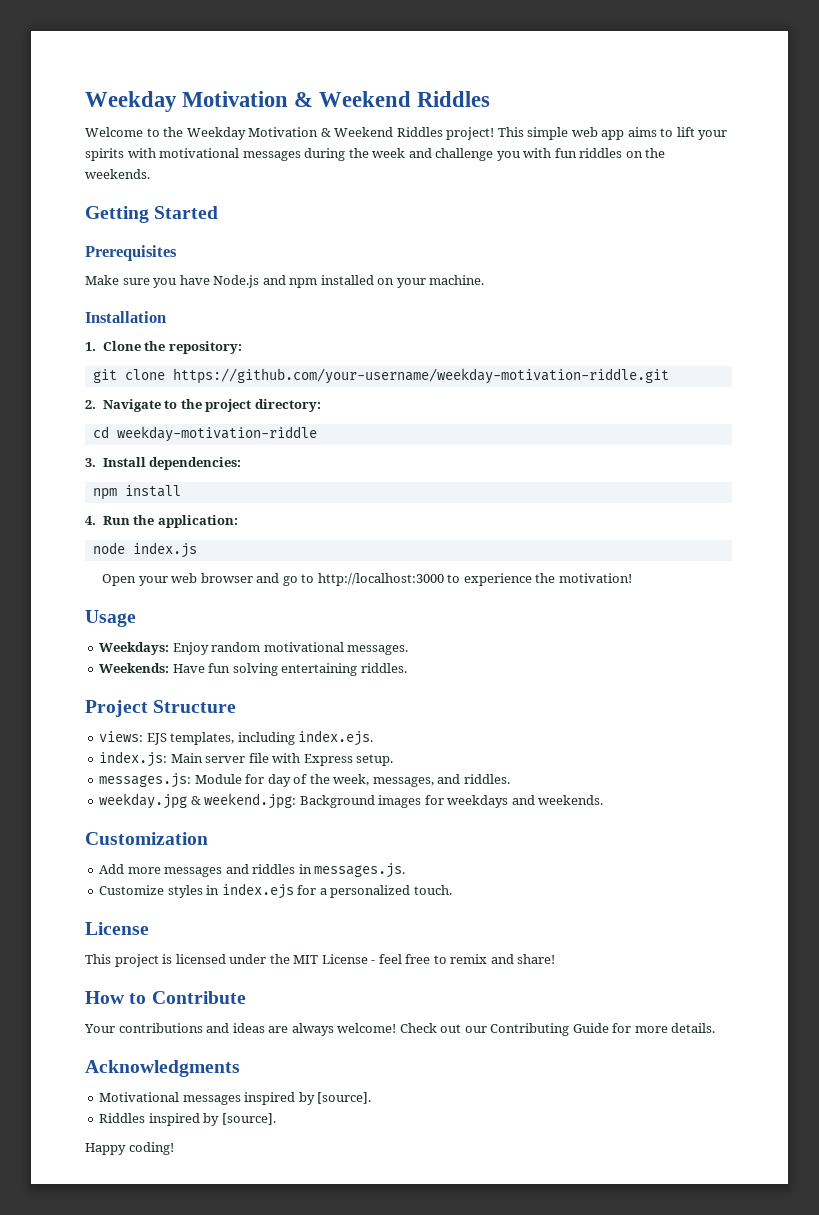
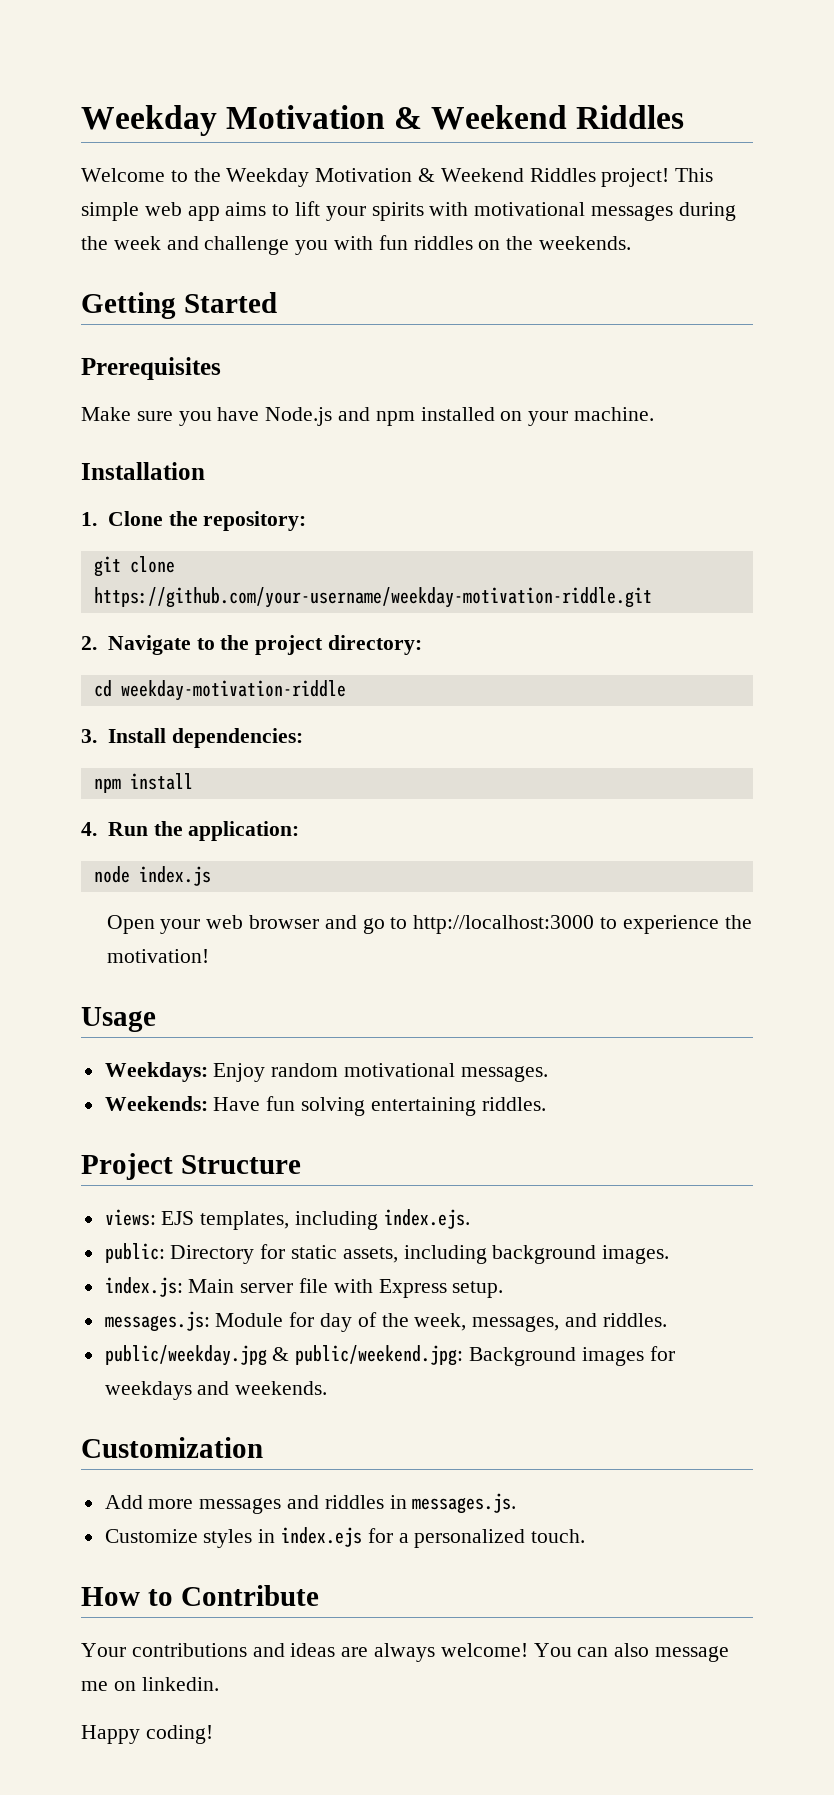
+ public: Directory for static assets, including background images.
- weekday.jpg & weekend.jpg: Background images for weekdays and weekends.
+ public/weekday.jpg & public/weekend.jpg: Background images for weekdays and weekends.
  Customize styles in index.ejs for a personalized touch.
- License
- This project is licensed under the MIT License - feel free to remix and share!
- Check out our Contributing Guide for more details.
- Acknowledgments
- Motivational messages inspired by [source].
- Riddles inspired by [source].
+ You can also message me on linkedin.

